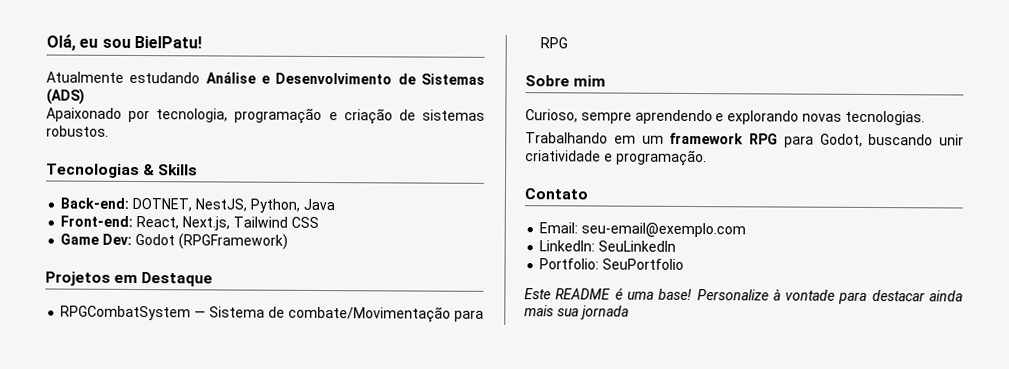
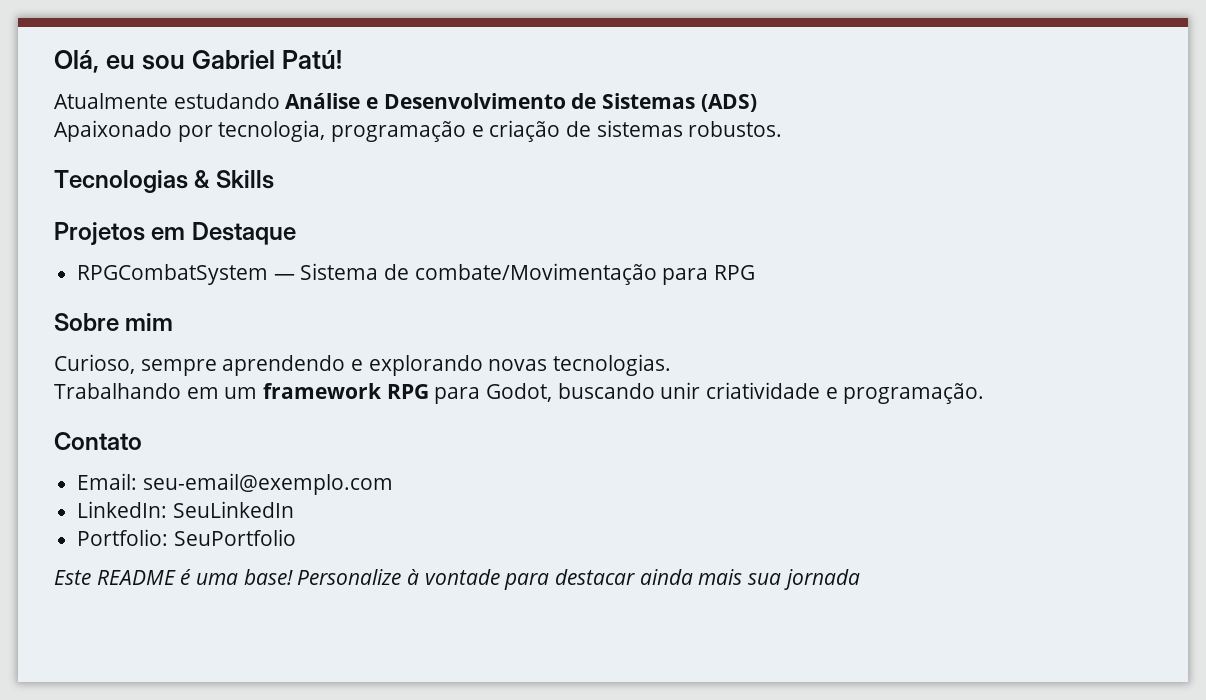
- Olá, eu sou BielPatu!
+ Olá, eu sou Gabriel Patú!
- Back-end: DOTNET, NestJS, Python, Java
- Front-end: React, Next.js, Tailwind CSS
- Game Dev: Godot (RPGFramework)

